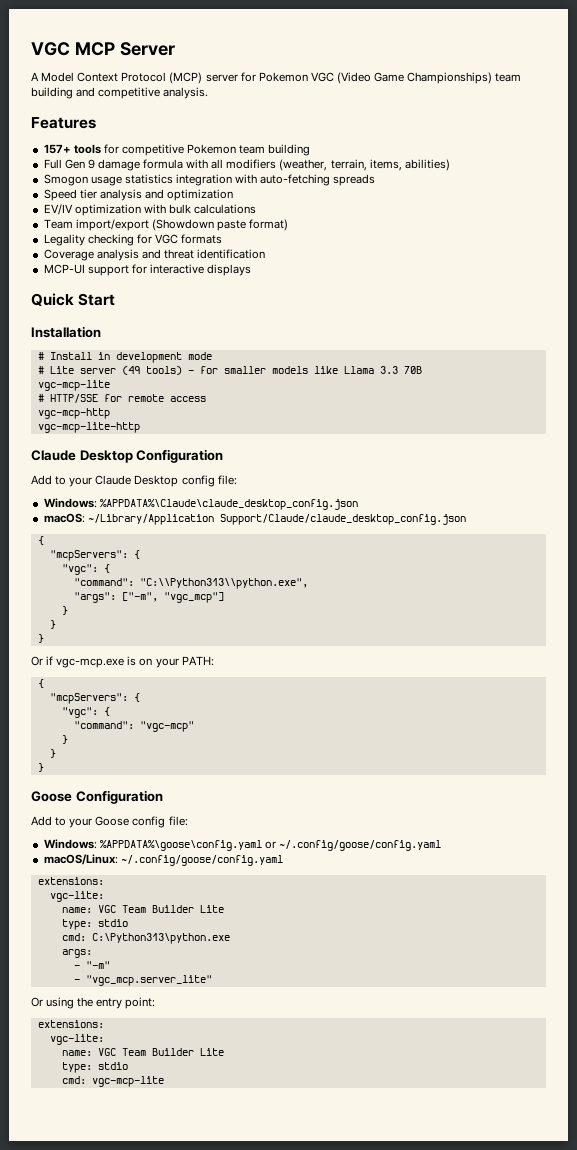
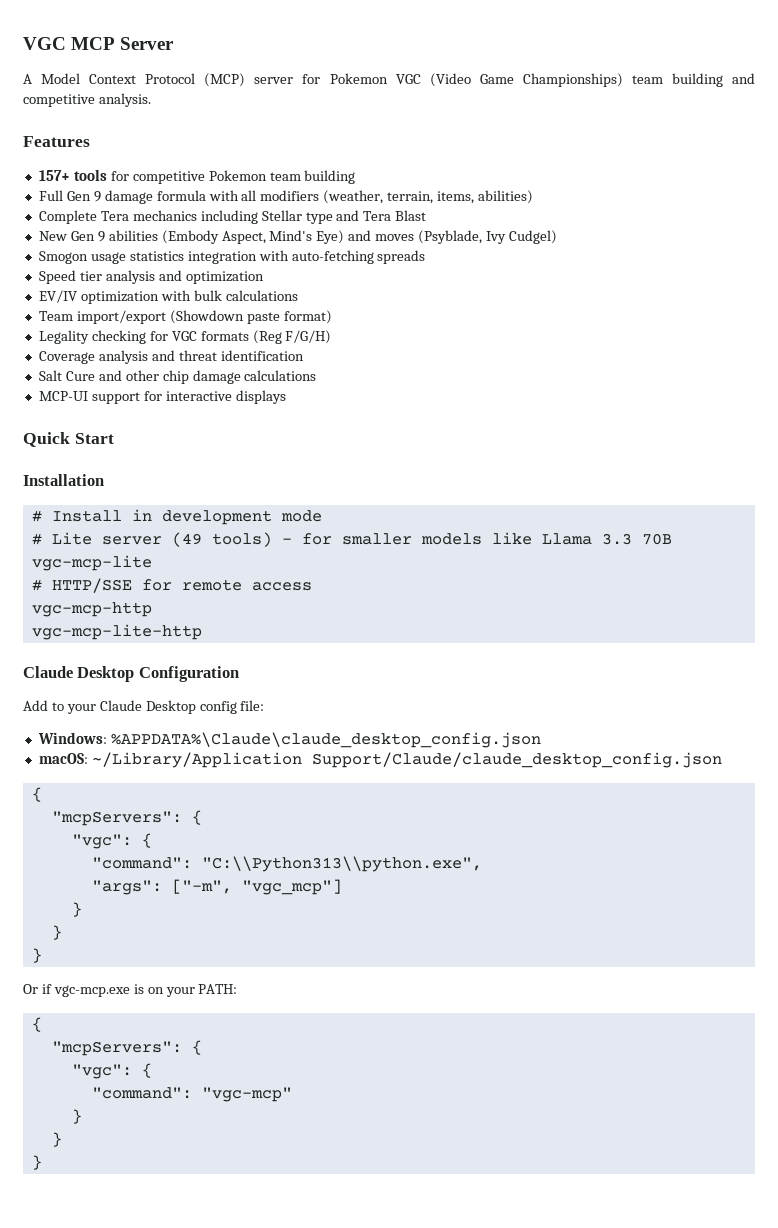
+ Complete Tera mechanics including Stellar type and Tera Blast
+ New Gen 9 abilities (Embody Aspect, Mind's Eye) and moves (Psyblade, Ivy Cudgel)
- Legality checking for VGC formats
+ Legality checking for VGC formats (Reg F/G/H)
+ Salt Cure and other chip damage calculations
- Goose Configuration
- Add to your Goose config file:
- Windows: %APPDATA%\goose\config.yaml or ~/.config/goose/config.yaml
- macOS/Linux: ~/.config/goose/config.yaml
- extensions:
- vgc-lite:
- name: VGC Team Builder Lite
- type: stdio
- cmd: C:\Python313\python.exe
- args:
- - "-m"
- - "vgc_mcp.server_lite"
- Or using the entry point:
- extensions:
- vgc-lite:
- name: VGC Team Builder Lite
- type: stdio
- cmd: vgc-mcp-lite

